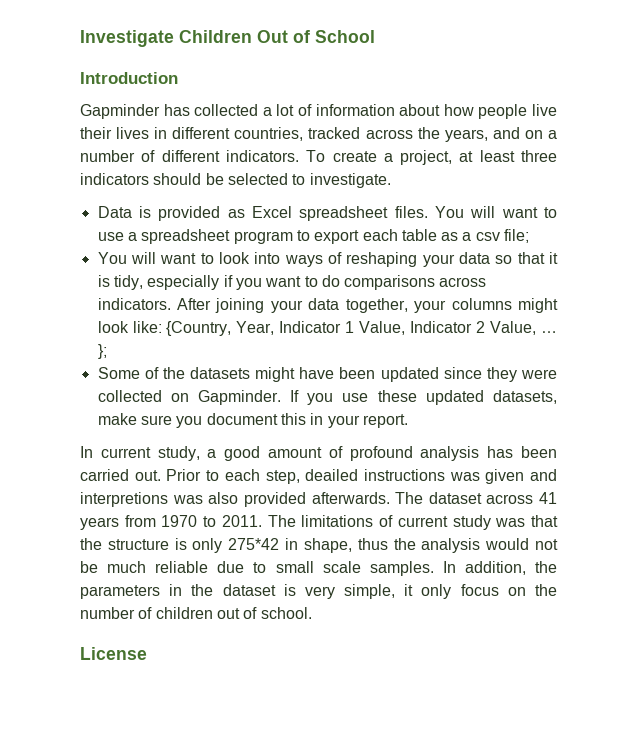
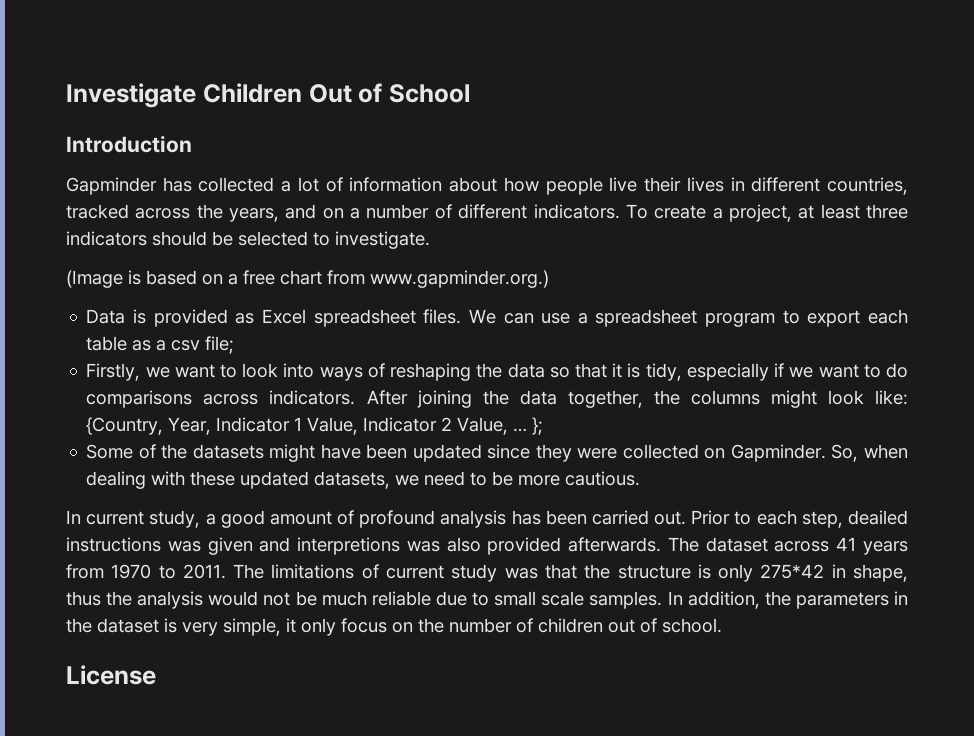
+ (Image is based on a free chart from www.gapminder.org.)
- You will want to use a spreadsheet program to export each table as a csv file;
+ We can use a spreadsheet program to export each table as a csv file;
- You will want to look into ways of reshaping your data so that it is tidy, especially if you want to do comparisons across indicators.
+ Firstly, we want to look into ways of reshaping the data so that it is tidy, especially if we want to do comparisons across indicators.
- After joining your data together, your columns might look like: {Country, Year, Indicator 1 Value, Indicator 2 Value, …
+ After joining the data together, the columns might look like: {Country, Year, Indicator 1 Value, Indicator 2 Value, …
- If you use these updated datasets, make sure you document this in your report.
+ So, when dealing with these updated datasets, we need to be more cautious.

